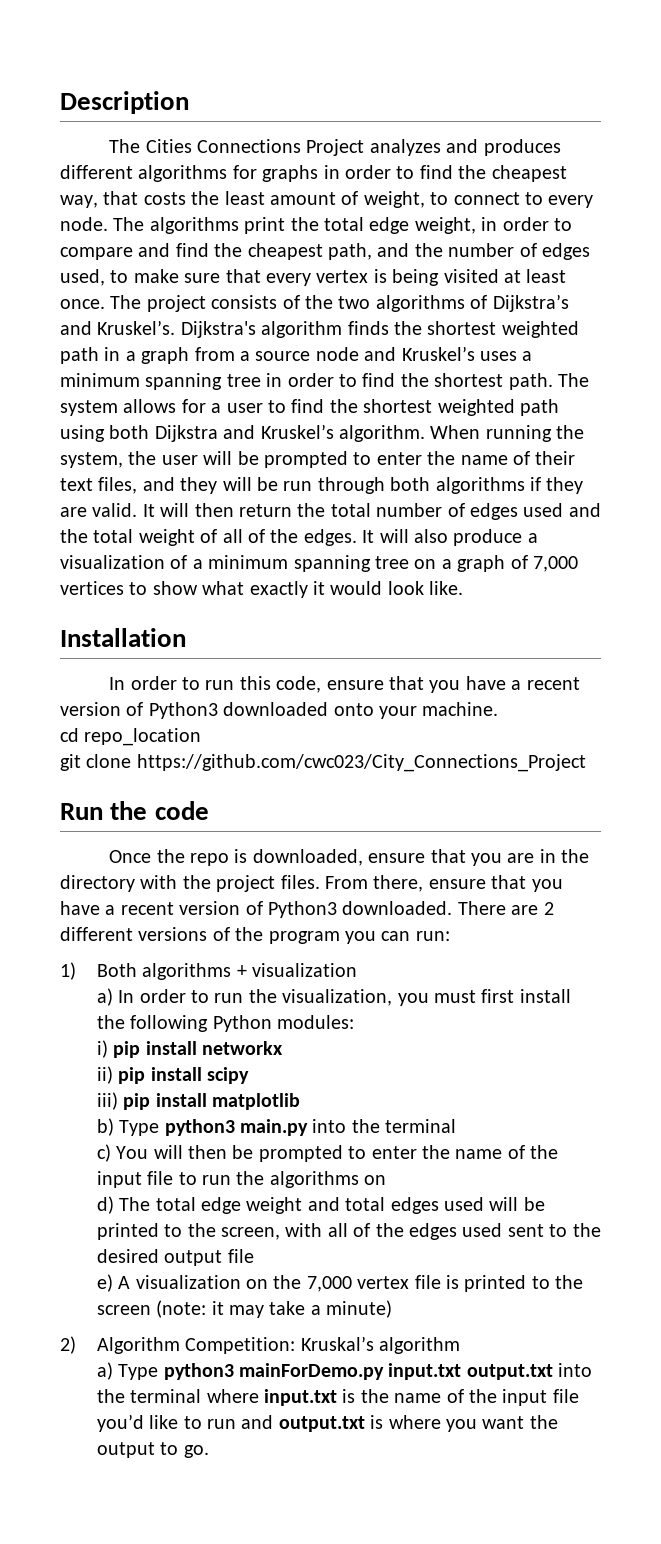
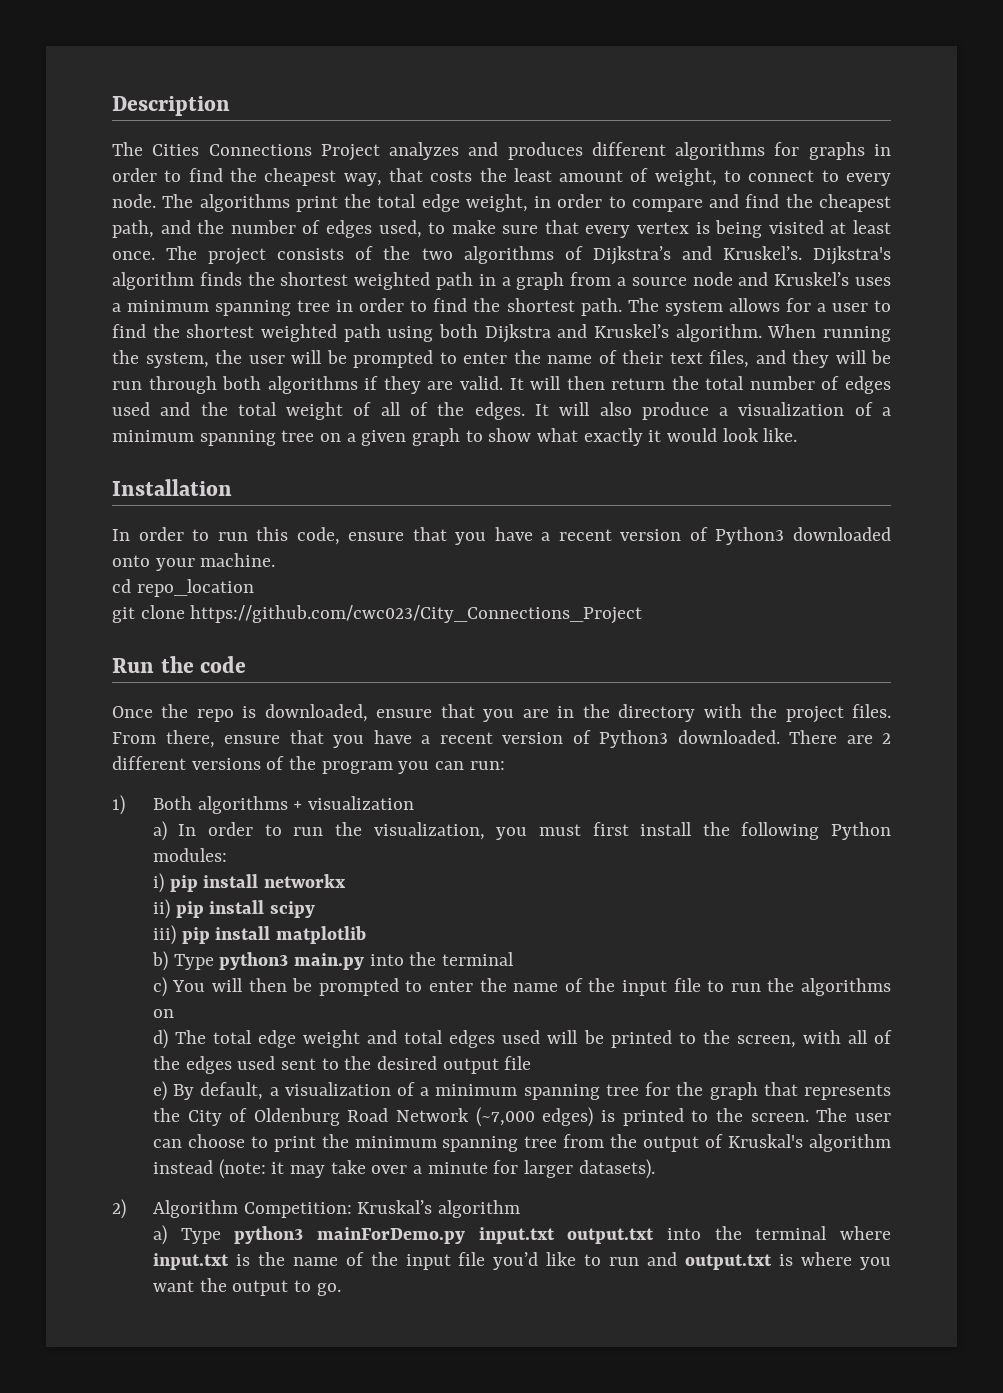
- It will also produce a visualization of a minimum spanning tree on a graph of 7,000 vertices to show what exactly it would look like.
+ It will also produce a visualization of a minimum spanning tree on a given graph to show what exactly it would look like.
- e) A visualization on the 7,000 vertex file is printed to the screen (note: it may take a minute)
+ e) By default, a visualization of a minimum spanning tree for the graph that represents the City of Oldenburg Road Network (~7,000 edges) is printed to the screen. The user can choose to print the minimum spanning tree from the output of Kruskal's algorithm instead (note: it may take over a minute for larger datasets).

